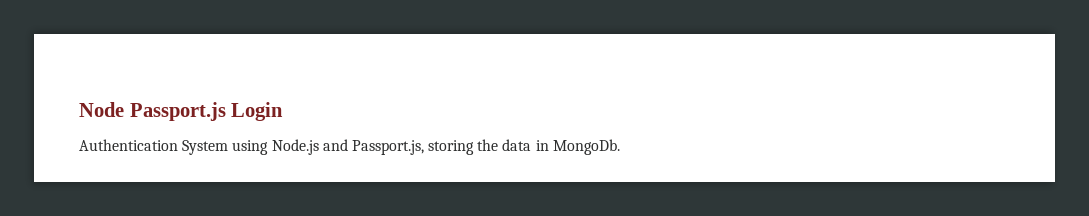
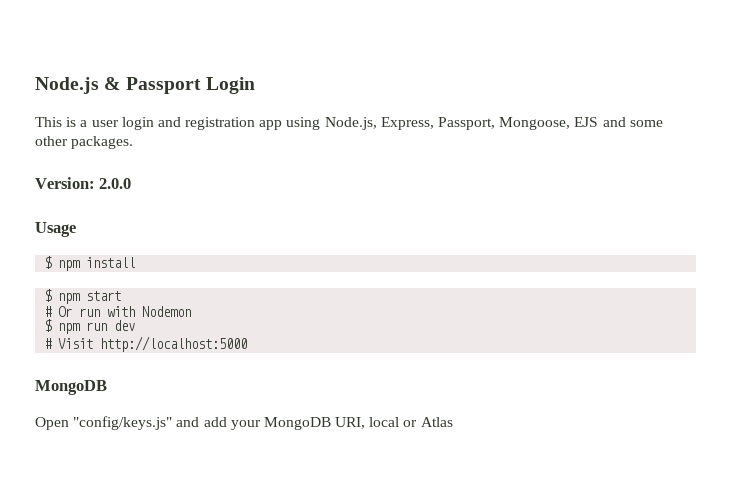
- Node Passport.js Login
- Authentication System using Node.js and Passport.js, storing the data in MongoDb.
+ Node.js & Passport Login
+ This is a user login and registration app using Node.js, Express, Passport, Mongoose, EJS and some other packages.
+ Version: 2.0.0
+ Usage
+ $ npm install
+ $ npm start
+ # Or run with Nodemon
+ $ npm run dev
+ # Visit http://localhost:5000
+ MongoDB
+ Open "config/keys.js" and add your MongoDB URI, local or Atlas

